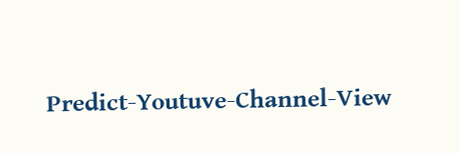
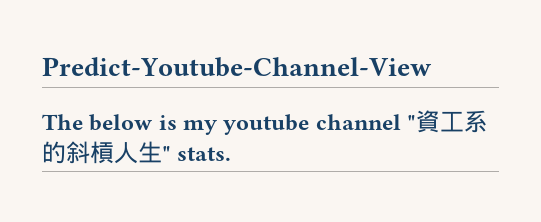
- Predict-Youtuve-Channel-View
+ Predict-Youtube-Channel-View
+ The below is my youtube channel "資工系的斜槓人生" stats.

